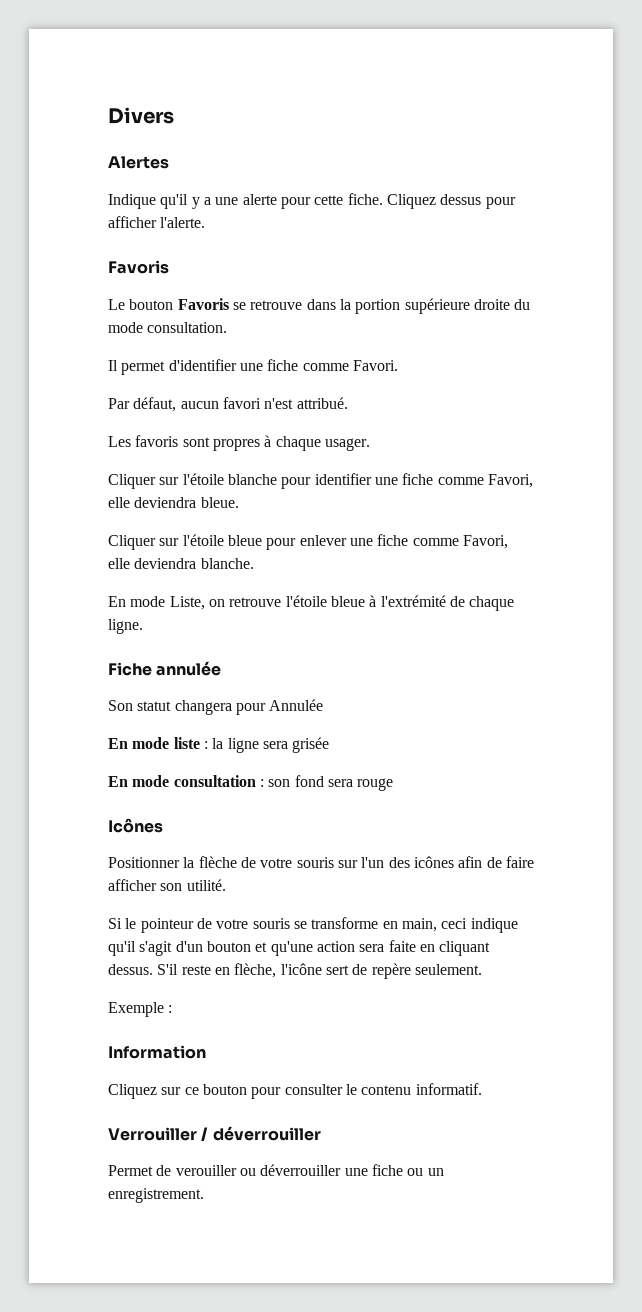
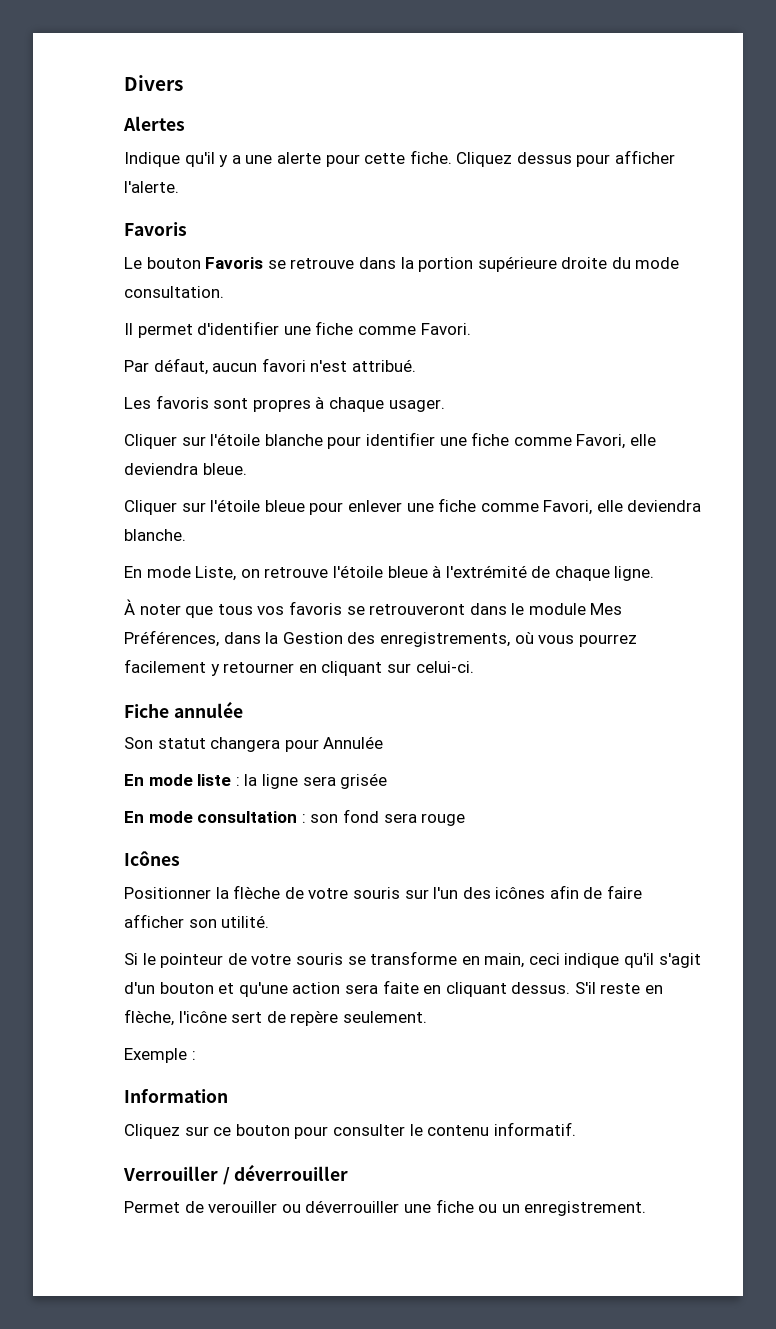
+ À noter que tous vos favoris se retrouveront dans le module Mes Préférences, dans la Gestion des enregistrements, où vous pourrez facilement y retourner en cliquant sur celui-ci.

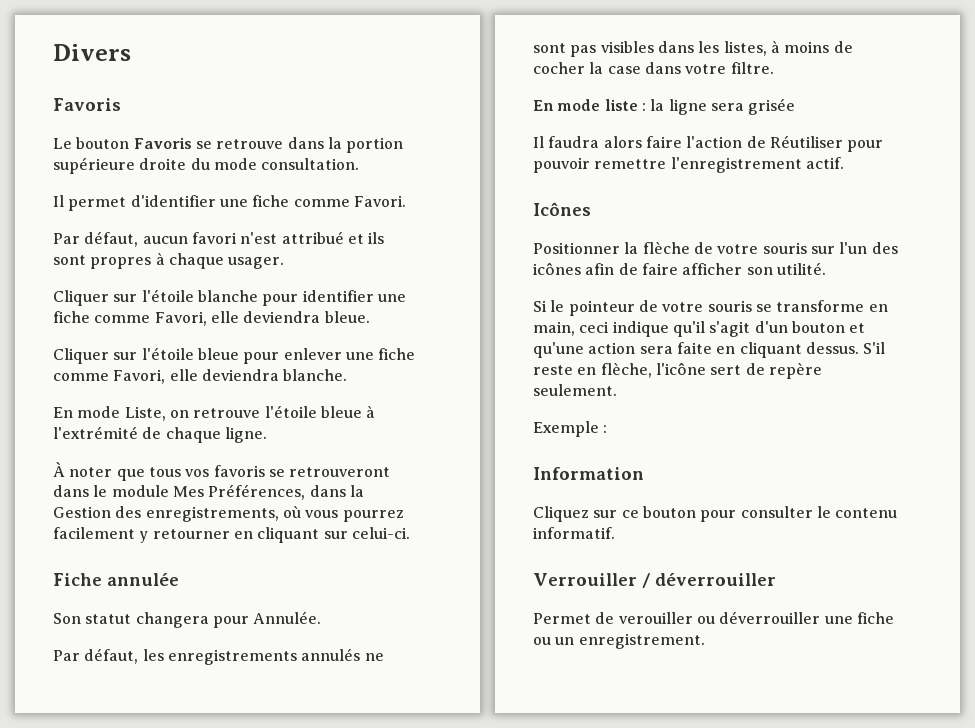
- Alertes
- Indique qu'il y a une alerte pour cette fiche. Cliquez dessus pour afficher l'alerte.
- Par défaut, aucun favori n'est attribué.
- Les favoris sont propres à chaque usager.
+ Par défaut, aucun favori n'est attribué et ils sont propres à chaque usager.
- Son statut changera pour Annulée
+ Son statut changera pour Annulée.
+ Par défaut, les enregistrements annulés ne sont pas visibles dans les listes, à moins de cocher la case dans votre filtre.
- En mode consultation : son fond sera rouge
+ Il faudra alors faire l'action de Réutiliser pour pouvoir remettre l'enregistrement actif.

